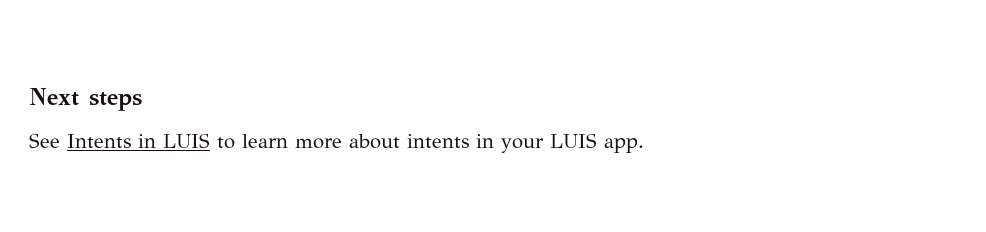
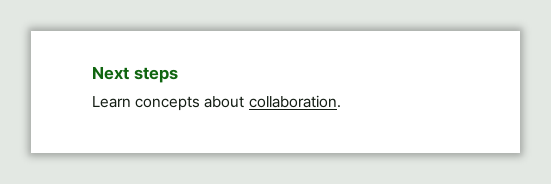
- See Intents in LUIS to learn more about intents in your LUIS app.
+ Learn concepts about collaboration.

